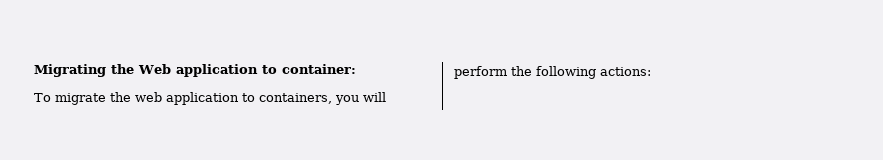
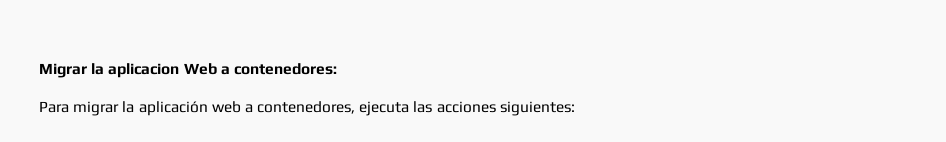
- Migrating the Web application to container:
- To migrate the web application to containers, you will perform the following actions:
+ Migrar la aplicacion Web a contenedores:
+ Para migrar la aplicación web a contenedores, ejecuta las acciones siguientes:

